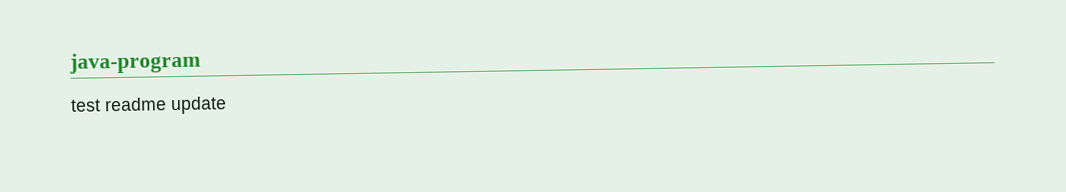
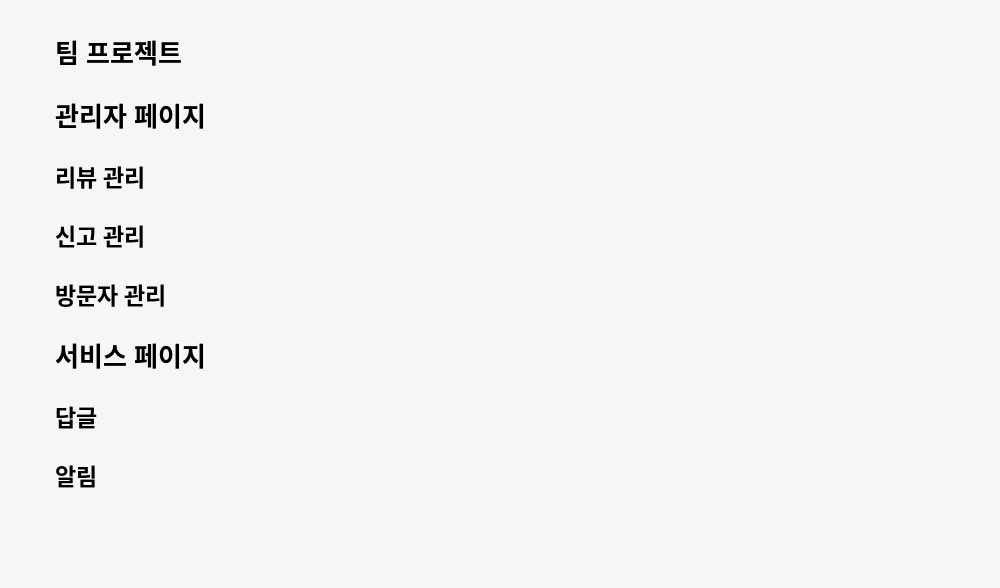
- java-program
- test readme update
+ 팀 프로젝트
+ 관리자 페이지
+ 리뷰 관리
+ 신고 관리
+ 방문자 관리
+ 서비스 페이지
+ 답글
+ 알림

